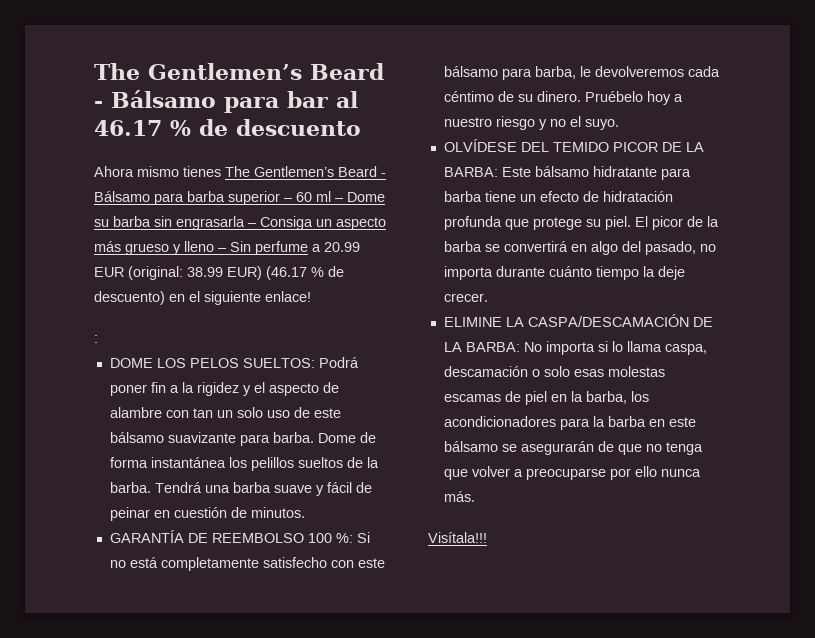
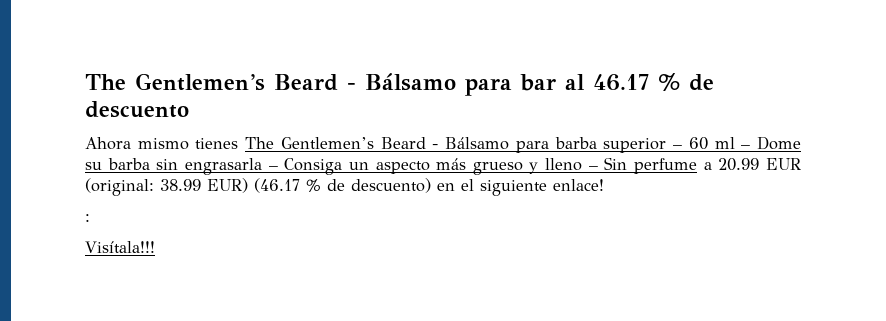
- DOME LOS PELOS SUELTOS: Podrá poner fin a la rigidez y el aspecto de alambre con tan un solo uso de este bálsamo suavizante para barba. Dome de forma instantánea los pelillos sueltos de la barba. Tendrá una barba suave y fácil de peinar en cuestión de minutos.
- GARANTÍA DE REEMBOLSO 100 %: Si no está completamente satisfecho con este bálsamo para barba, le devolveremos cada céntimo de su dinero. Pruébelo hoy a nuestro riesgo y no el suyo.
- OLVÍDESE DEL TEMIDO PICOR DE LA BARBA: Este bálsamo hidratante para barba tiene un efecto de hidratación profunda que protege su piel. El picor de la barba se convertirá en algo del pasado, no importa durante cuánto tiempo la deje crecer.
- ELIMINE LA CASPA/DESCAMACIÓN DE LA BARBA: No importa si lo llama caspa, descamación o solo esas molestas escamas de piel en la barba, los acondicionadores para la barba en este bálsamo se asegurarán de que no tenga que volver a preocuparse por ello nunca más.

